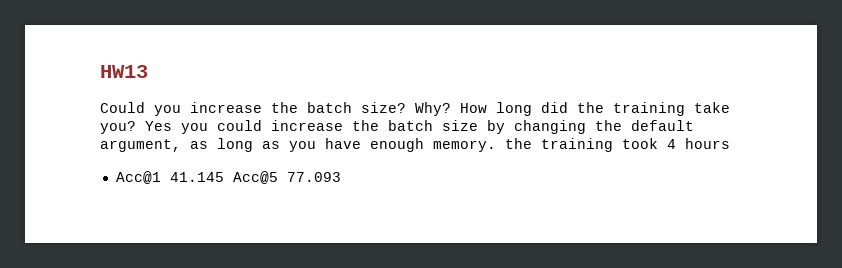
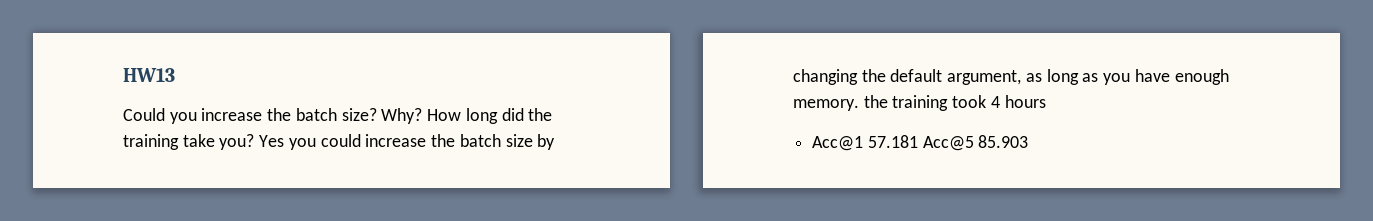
- Acc@1 41.145 Acc@5 77.093
+ Acc@1 57.181 Acc@5 85.903

